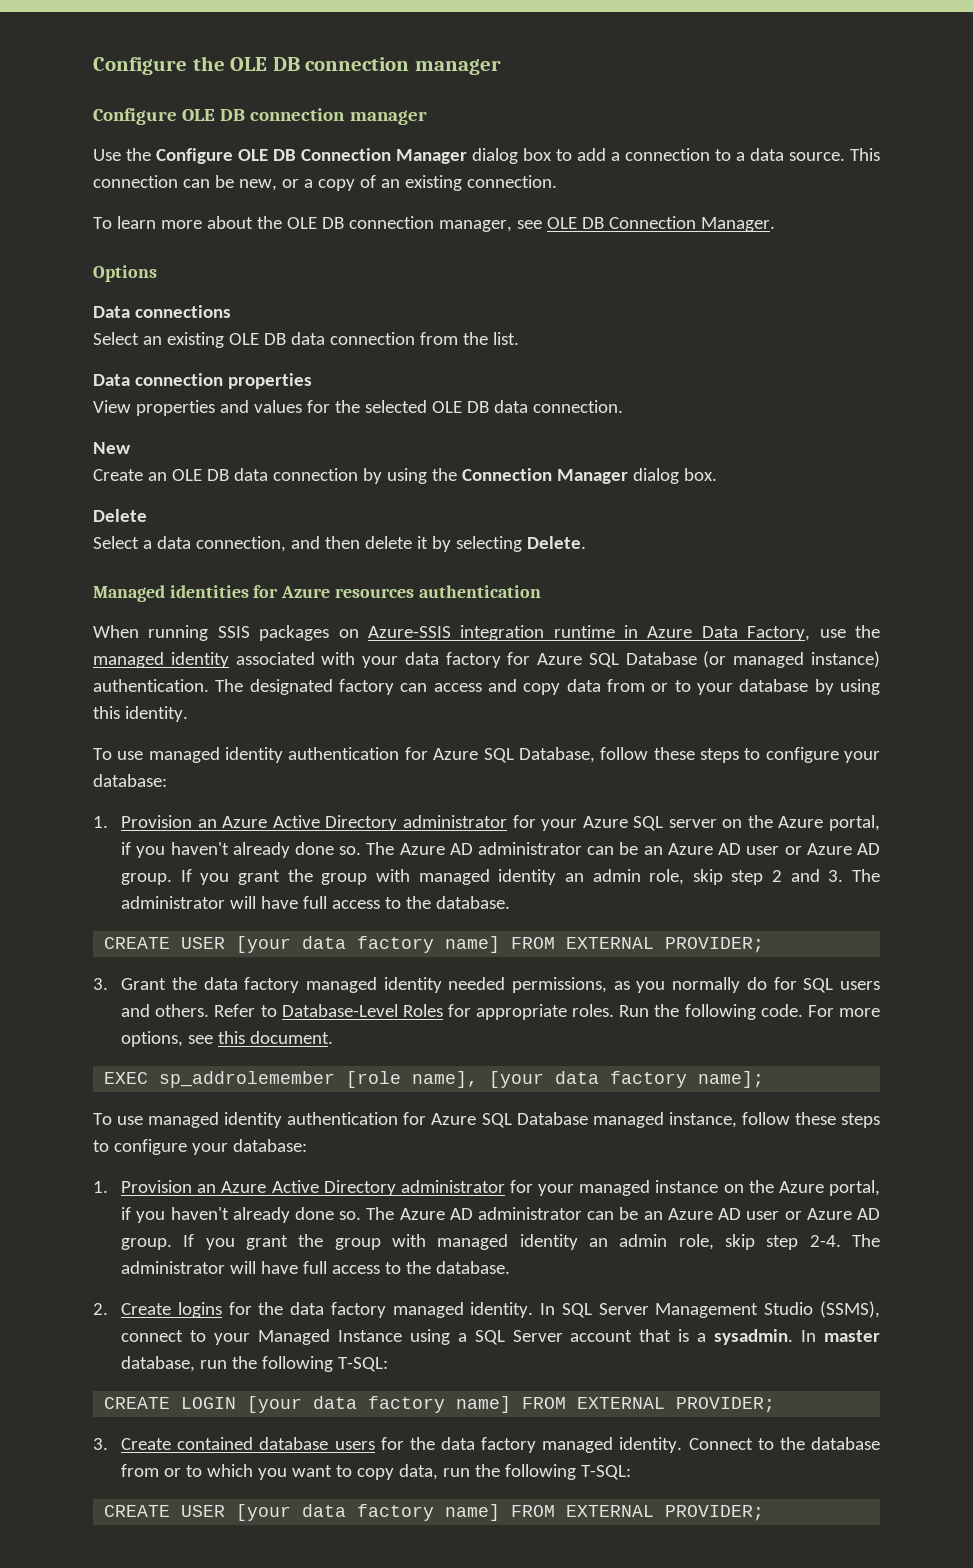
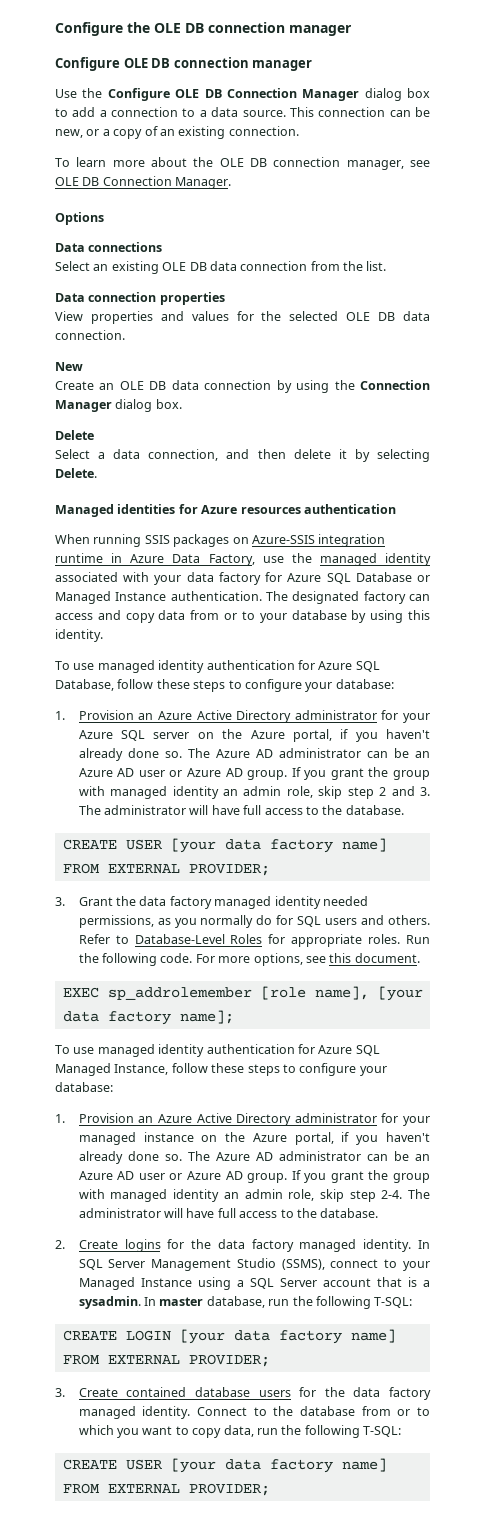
- When running SSIS packages on Azure-SSIS integration runtime in Azure Data Factory, use the managed identity associated with your data factory for Azure SQL Database (or managed instance) authentication.
+ When running SSIS packages on Azure-SSIS integration runtime in Azure Data Factory, use the managed identity associated with your data factory for Azure SQL Database or Managed Instance authentication.
- To use managed identity authentication for Azure SQL Database managed instance, follow these steps to configure your database:
+ To use managed identity authentication for Azure SQL Managed Instance, follow these steps to configure your database:

